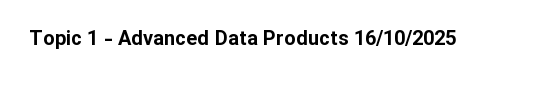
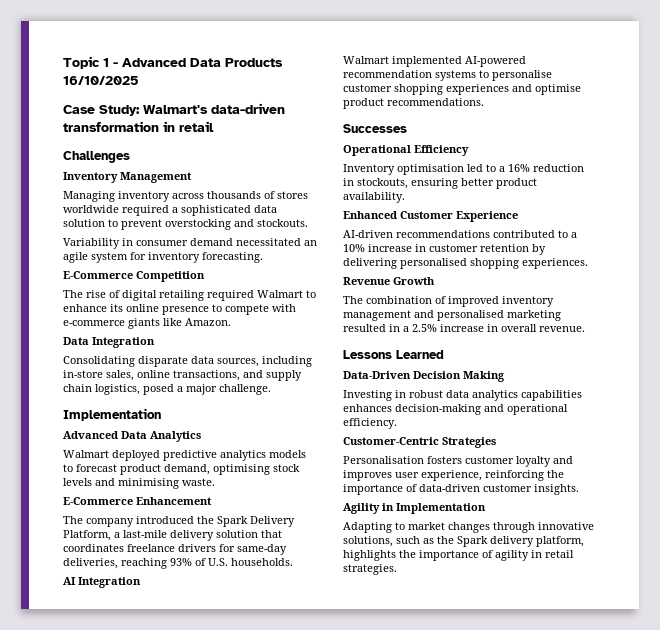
+ Case Study: Walmart's data-driven transformation in retail
+ Challenges
+ Inventory Management
+ Managing inventory across thousands of stores worldwide required a sophisticated data solution to prevent overstocking and stockouts.
+ Variability in consumer demand necessitated an agile system for inventory forecasting.
+ E-Commerce Competition
+ The rise of digital retailing required Walmart to enhance its online presence to compete with e-commerce giants like Amazon.
+ Data Integration
+ Consolidating disparate data sources, including in-store sales, online transactions, and supply chain logistics, posed a major challenge.
+ Implementation
+ Advanced Data Analytics
+ Walmart deployed predictive analytics models to forecast product demand, optimising stock levels and minimising waste.
+ E-Commerce Enhancement
+ The company introduced the Spark Delivery Platform, a last-mile delivery solution that coordinates freelance drivers for same-day deliveries, reaching 93% of U.S. households.
+ AI Integration
+ Walmart implemented AI-powered recommendation systems to personalise customer shopping experiences and optimise product recommendations.
+ Successes
+ Operational Efficiency
+ Inventory optimisation led to a 16% reduction in stockouts, ensuring better product availability.
+ Enhanced Customer Experience
+ AI-driven recommendations contributed to a 10% increase in customer retention by delivering personalised shopping experiences.
+ Revenue Growth
+ The combination of improved inventory management and personalised marketing resulted in a 2.5% increase in overall revenue.
+ Lessons Learned
+ Data-Driven Decision Making
+ Investing in robust data analytics capabilities enhances decision-making and operational efficiency.
+ Customer-Centric Strategies
+ Personalisation fosters customer loyalty and improves user experience, reinforcing the importance of data-driven customer insights.
+ Agility in Implementation
+ Adapting to market changes through innovative solutions, such as the Spark delivery platform, highlights the importance of agility in retail strategies.

